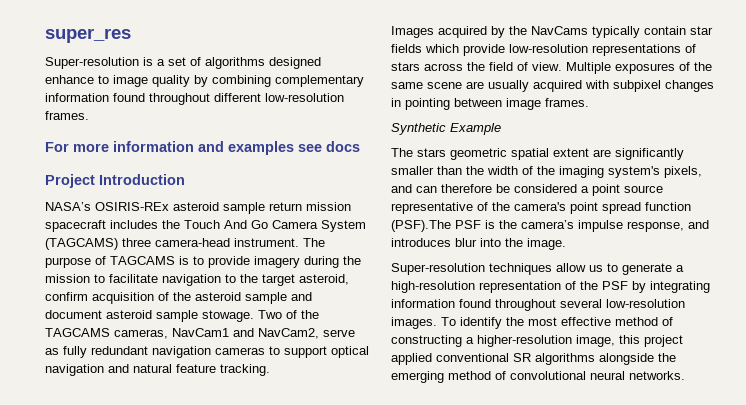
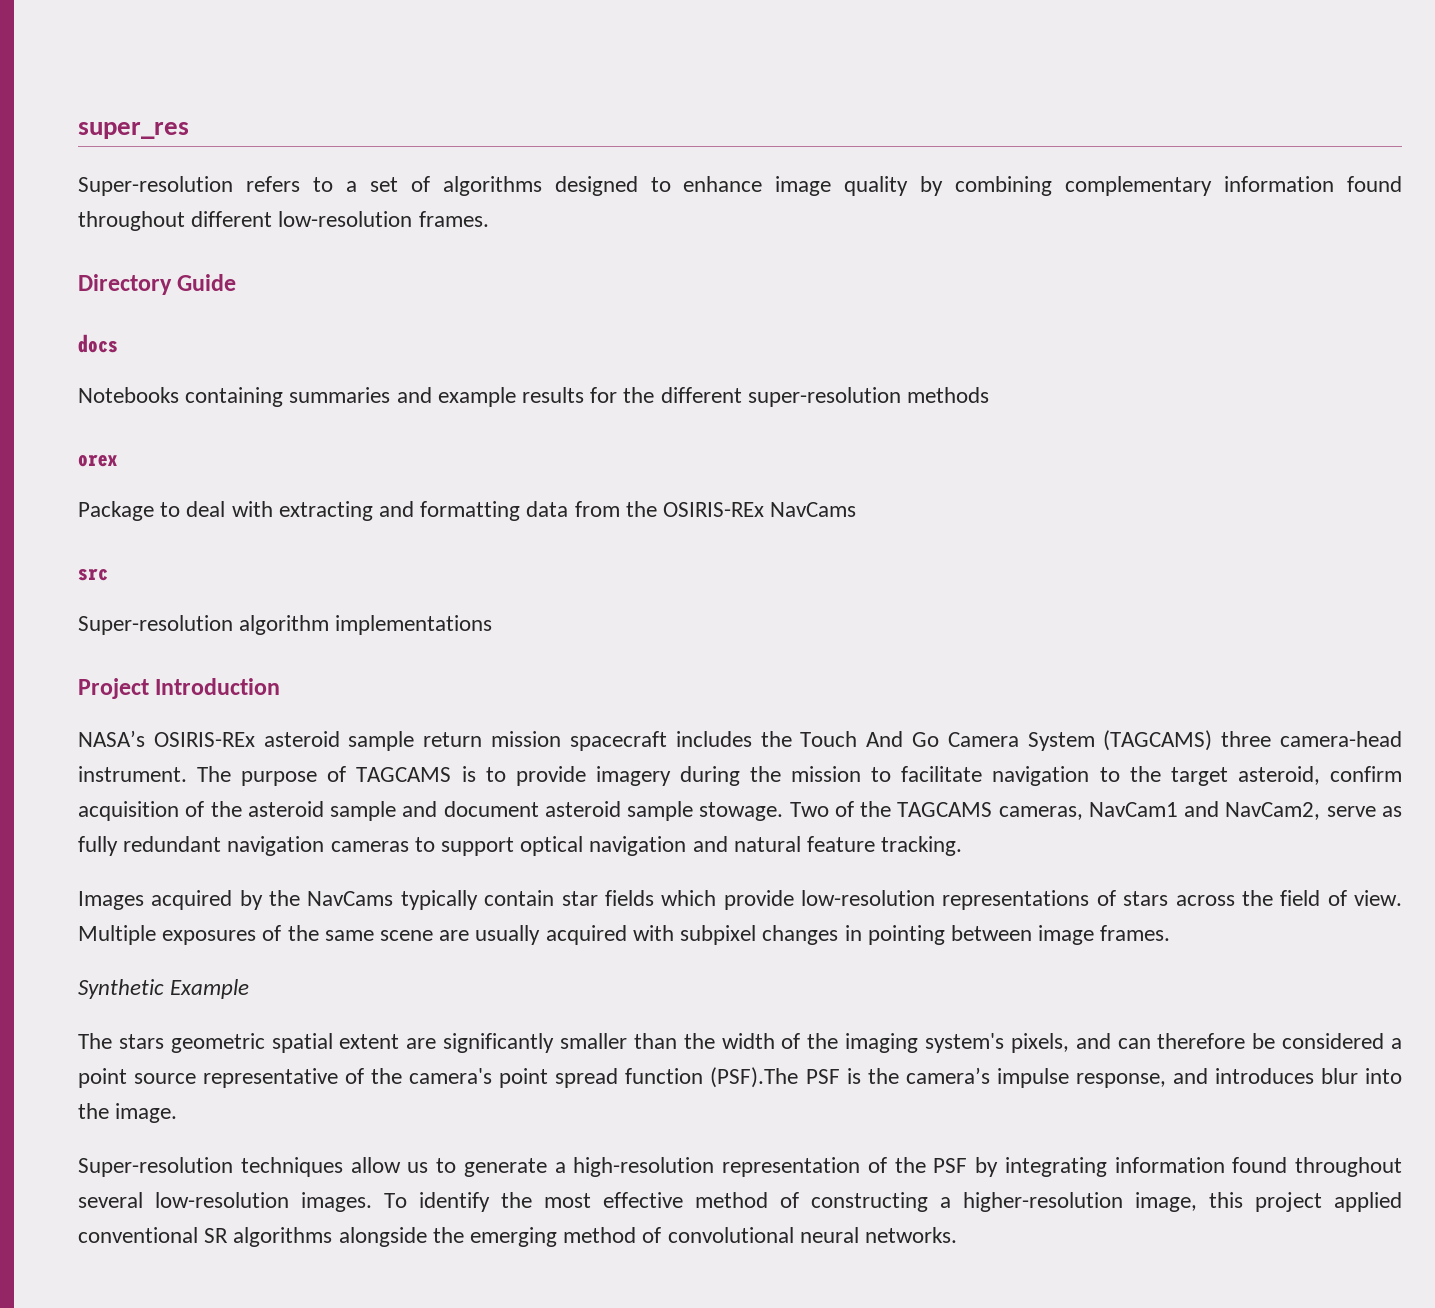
- Super-resolution is a set of algorithms designed enhance to image quality by combining complementary information found throughout different low-resolution frames.
+ Super-resolution refers to a set of algorithms designed to enhance image quality by combining complementary information found throughout different low-resolution frames.
- For more information and examples see docs
+ Directory Guide
+ docs
+ Notebooks containing summaries and example results for the different super-resolution methods
+ orex
+ Package to deal with extracting and formatting data from the OSIRIS-REx NavCams
+ src
+ Super-resolution algorithm implementations

